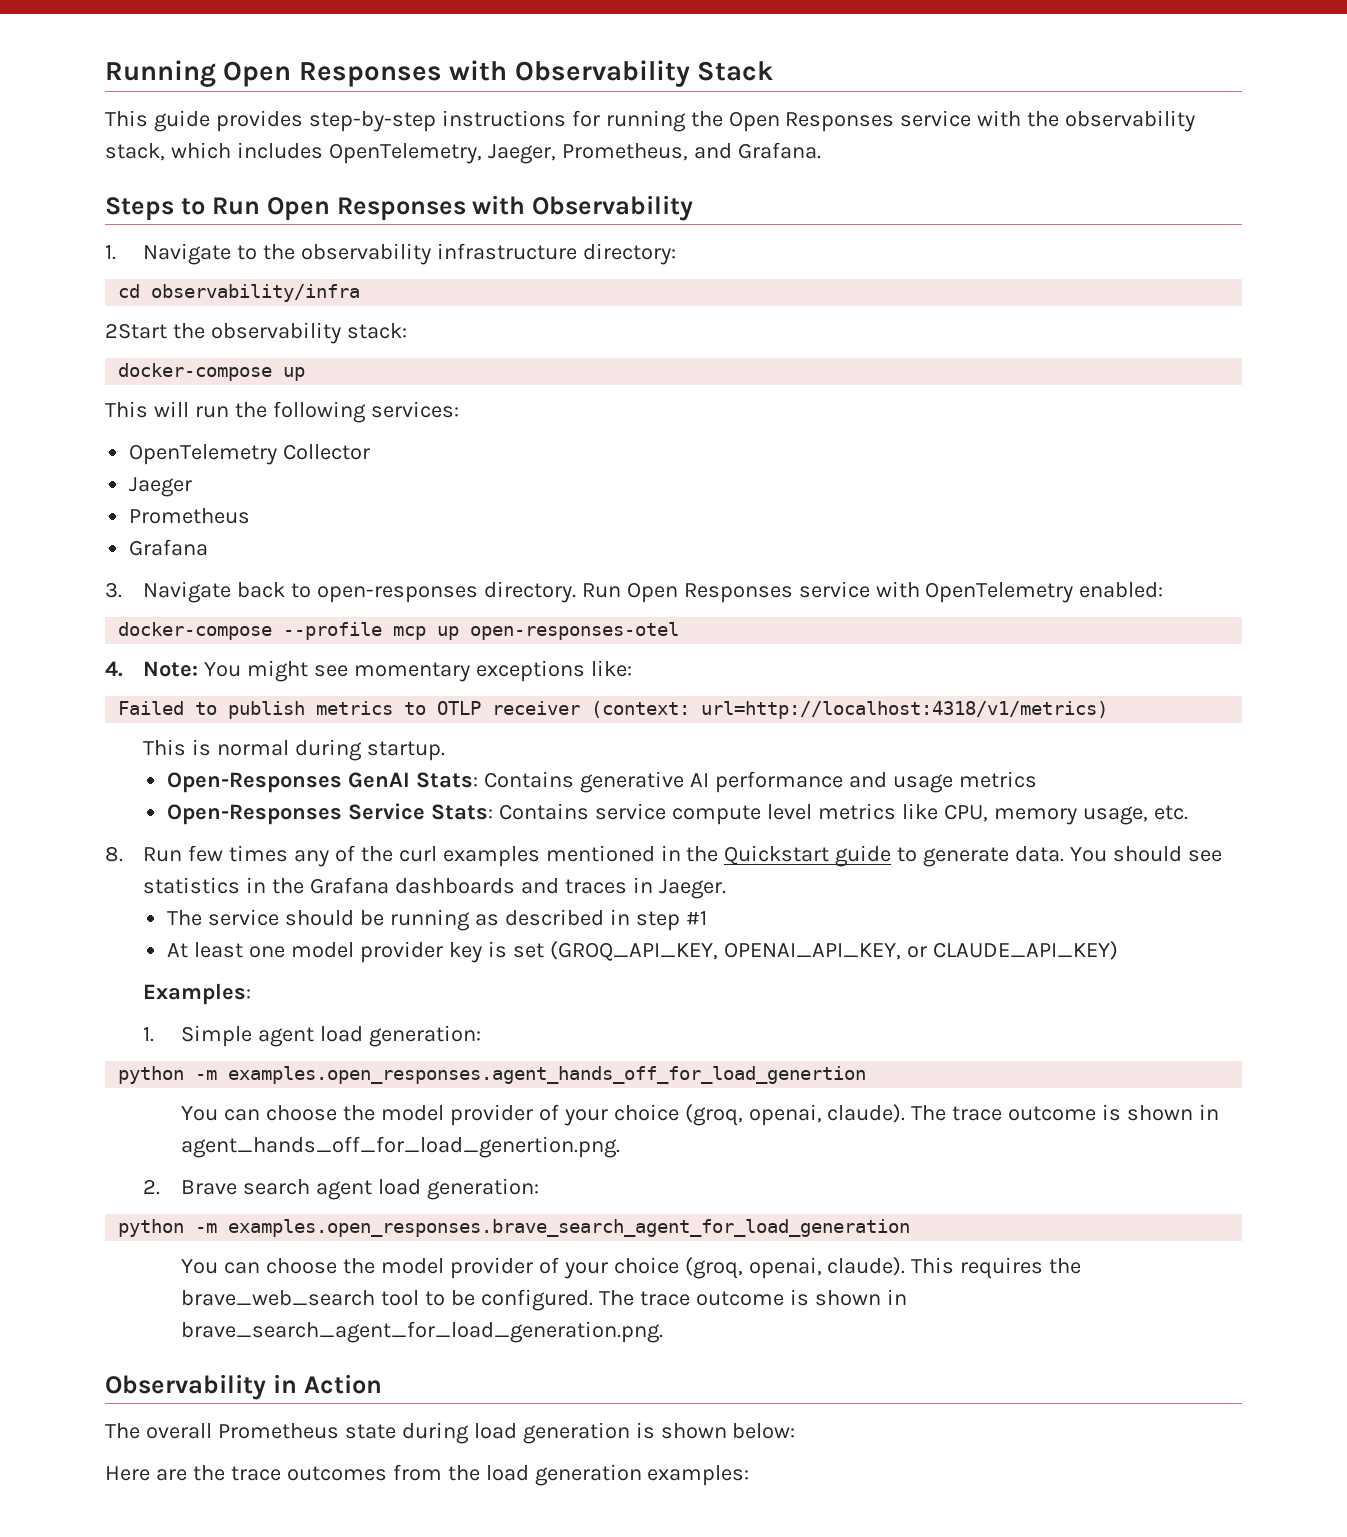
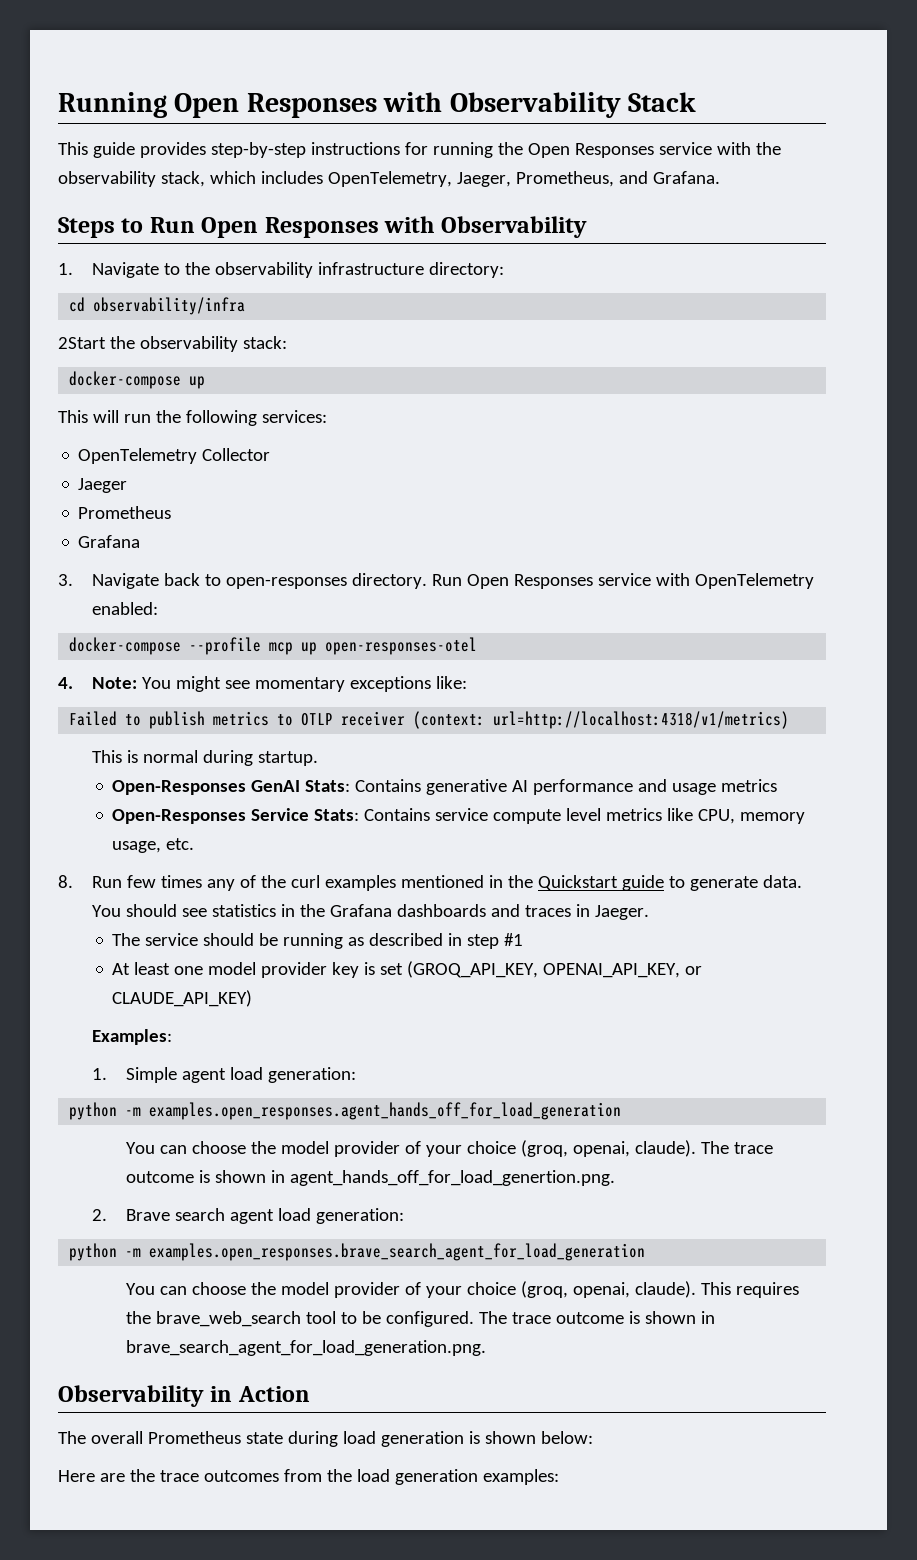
- python -m examples.open_responses.agent_hands_off_for_load_genertion
+ python -m examples.open_responses.agent_hands_off_for_load_generation

